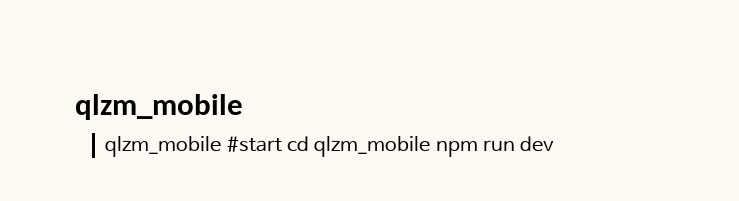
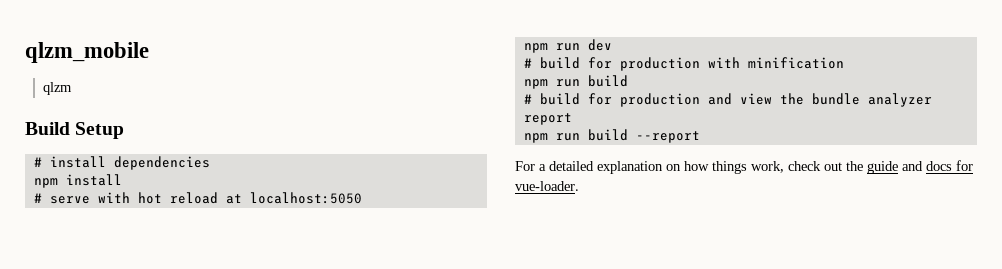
- qlzm_mobile #start cd qlzm_mobile npm run dev
+ qlzm
+ Build Setup
+ # install dependencies
+ npm install
+ # serve with hot reload at localhost:5050
+ npm run dev
+ # build for production with minification
+ npm run build
+ # build for production and view the bundle analyzer report
+ npm run build --report
+ For a detailed explanation on how things work, check out the guide and docs for vue-loader.

